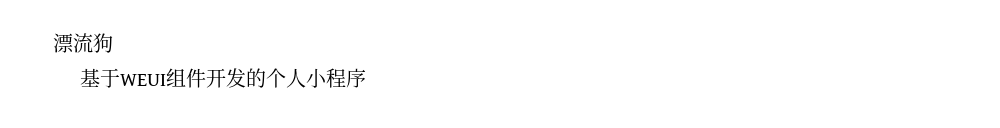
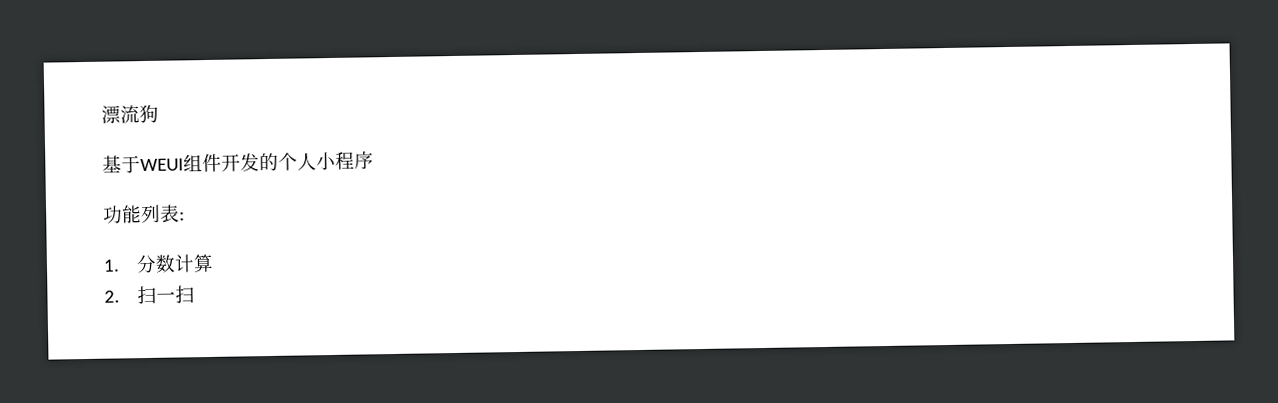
+ 功能列表:
+ 1.分数计算
+ 2.扫一扫

